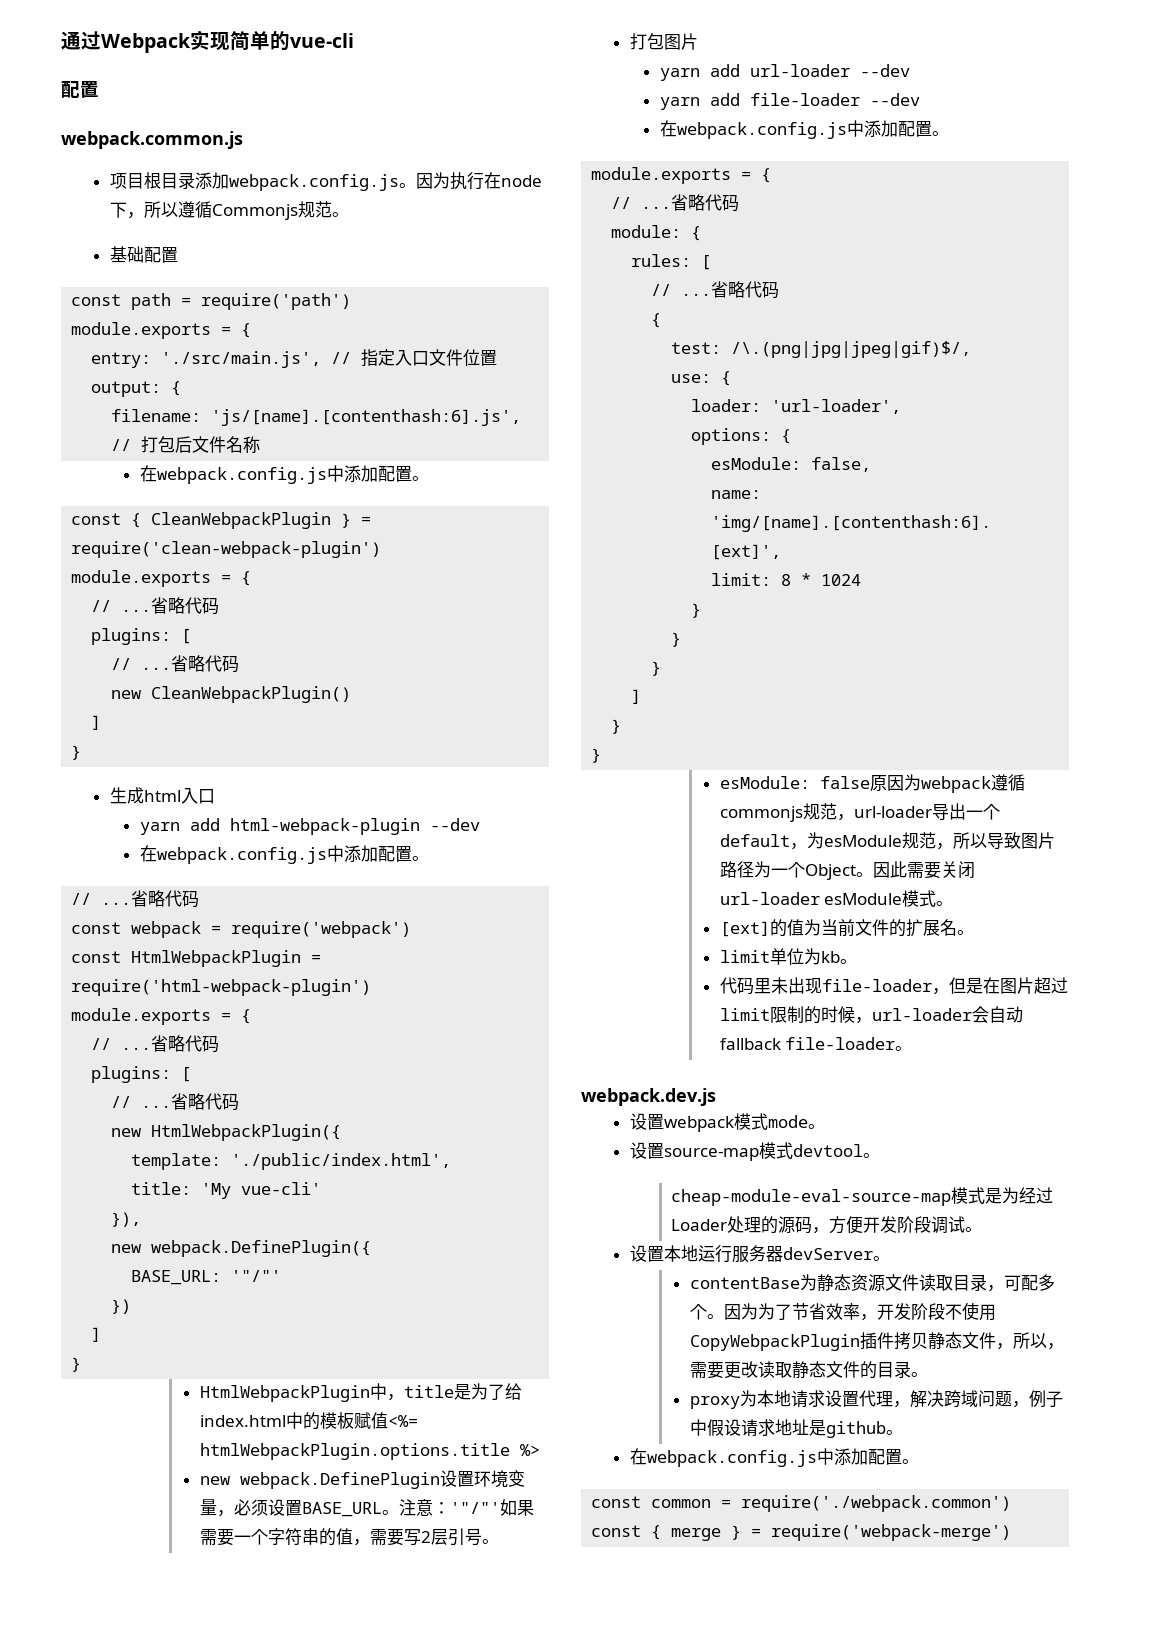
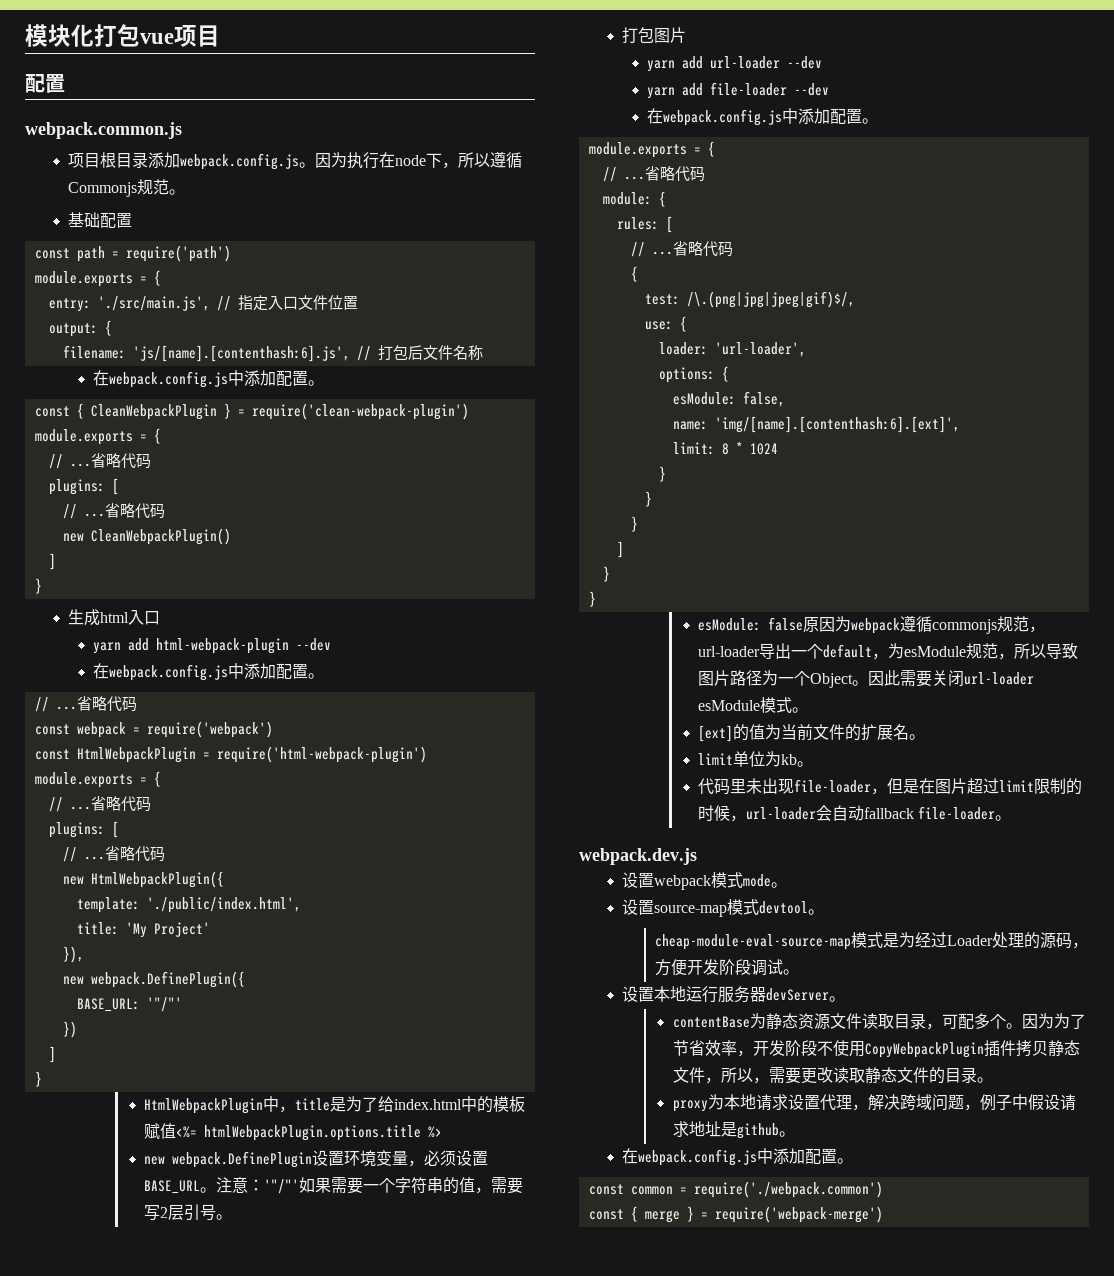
- 通过Webpack实现简单的vue-cli
+ 模块化打包vue项目
- title: 'My vue-cli'
+ title: 'My Project'

